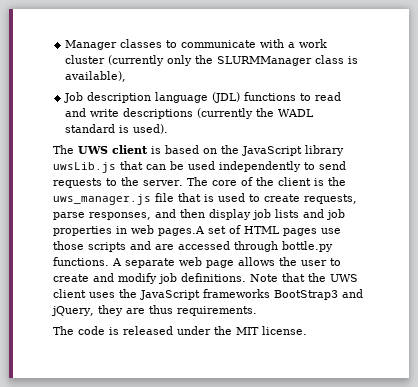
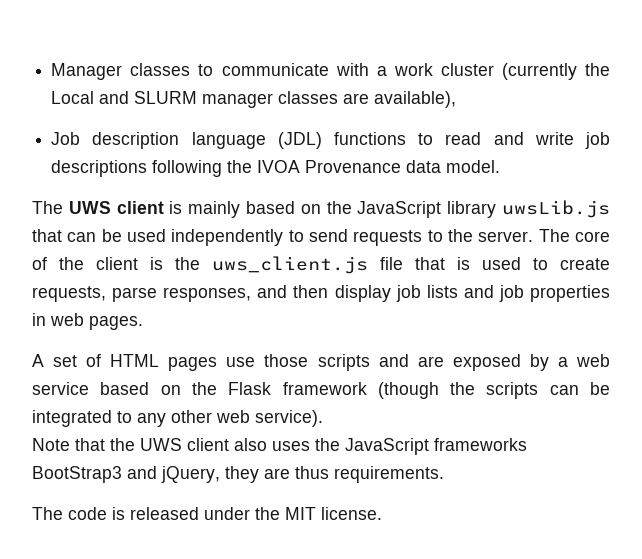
- Manager classes to communicate with a work cluster (currently only the SLURMManager class is available),
+ Manager classes to communicate with a work cluster (currently the Local and SLURM manager classes are available),
- Job description language (JDL) functions to read and write descriptions (currently the WADL standard is used).
+ Job description language (JDL) functions to read and write job descriptions following the IVOA Provenance data model.
- The UWS client is based on the JavaScript library uwsLib.js that can be used independently to send requests to the server.
+ The UWS client is mainly based on the JavaScript library uwsLib.js that can be used independently to send requests to the server.
- The core of the client is the uws_manager.js file that is used to create requests, parse responses, and then display job lists and job properties in web pages.A set of HTML pages use those scripts and are accessed through bottle.py functions. A separate web page allows the user to create and modify job definitions. Note that the UWS client uses the JavaScript frameworks BootStrap3 and jQuery, they are thus requirements.
+ The core of the client is the uws_client.js file that is used to create requests, parse responses, and then display job lists and job properties in web pages.
+ A set of HTML pages use those scripts and are exposed by a web service based on the Flask framework (though the scripts can be integrated to any other web service).
+ Note that the UWS client also uses the JavaScript frameworks BootStrap3 and jQuery, they are thus requirements.

